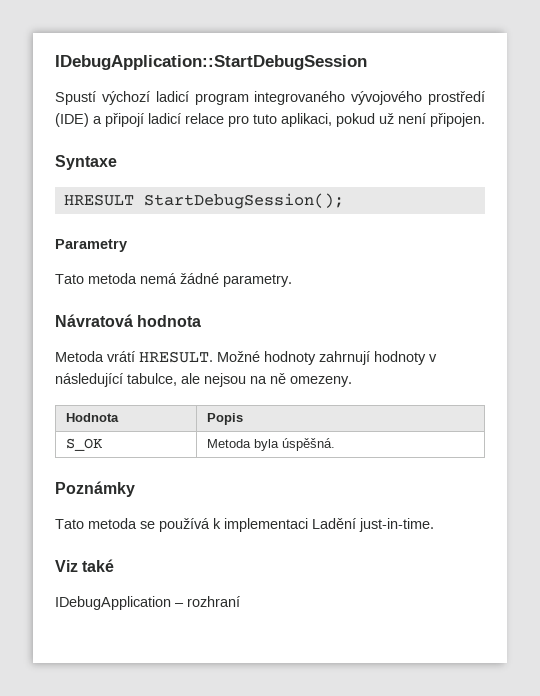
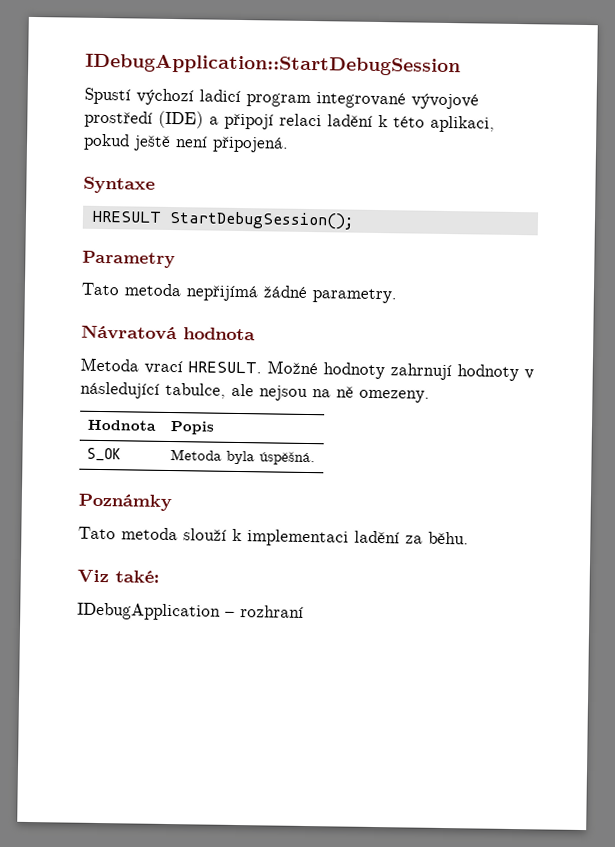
- Spustí výchozí ladicí program integrovaného vývojového prostředí (IDE) a připojí ladicí relace pro tuto aplikaci, pokud už není připojen.
+ Spustí výchozí ladicí program integrované vývojové prostředí (IDE) a připojí relaci ladění k této aplikaci, pokud ještě není připojená.
- Tato metoda nemá žádné parametry.
+ Tato metoda nepřijímá žádné parametry.
- Metoda vrátí HRESULT.
+ Metoda vrací HRESULT.
- Tato metoda se používá k implementaci Ladění just-in-time.
+ Tato metoda slouží k implementaci ladění za běhu.
- Viz také
+ Viz také:

